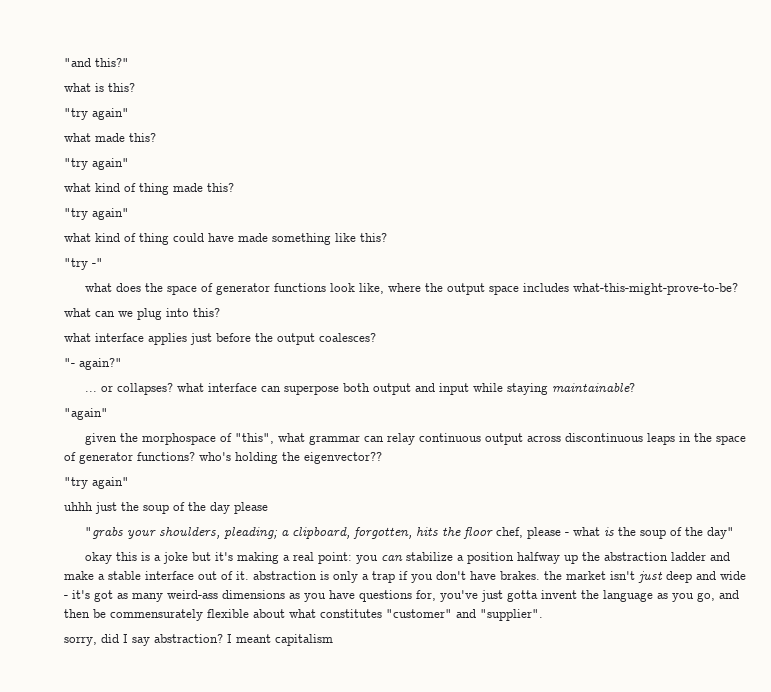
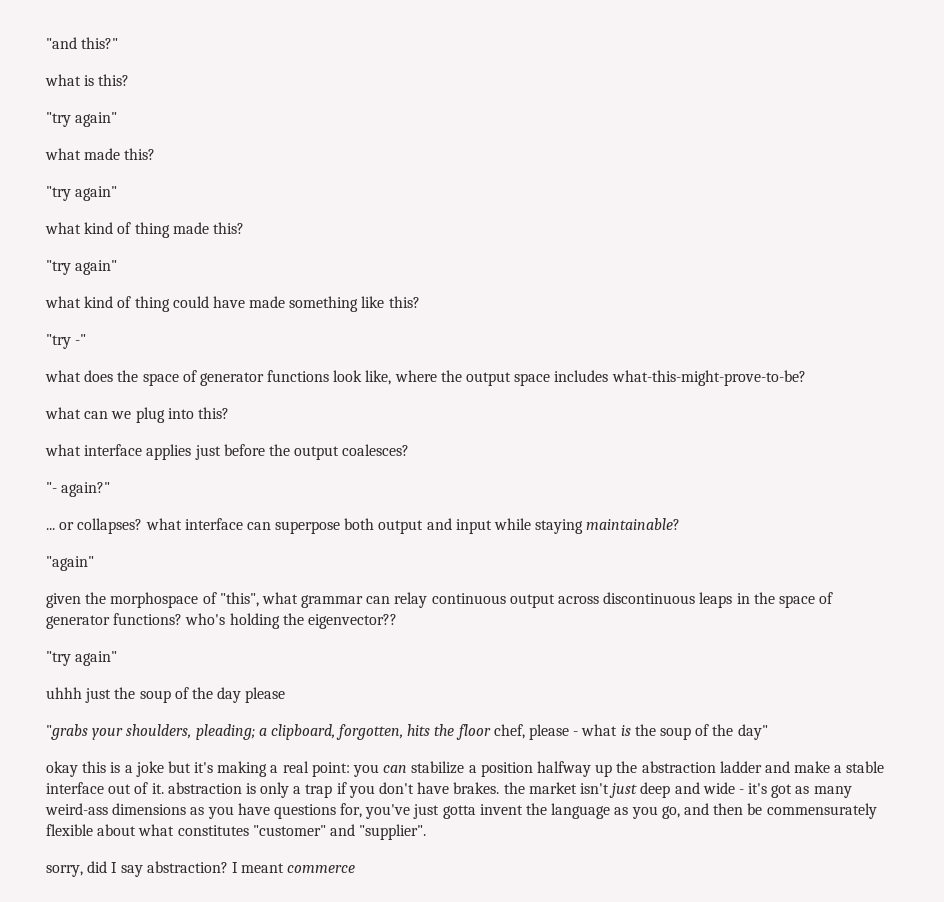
- I meant capitalism
+ I meant commerce

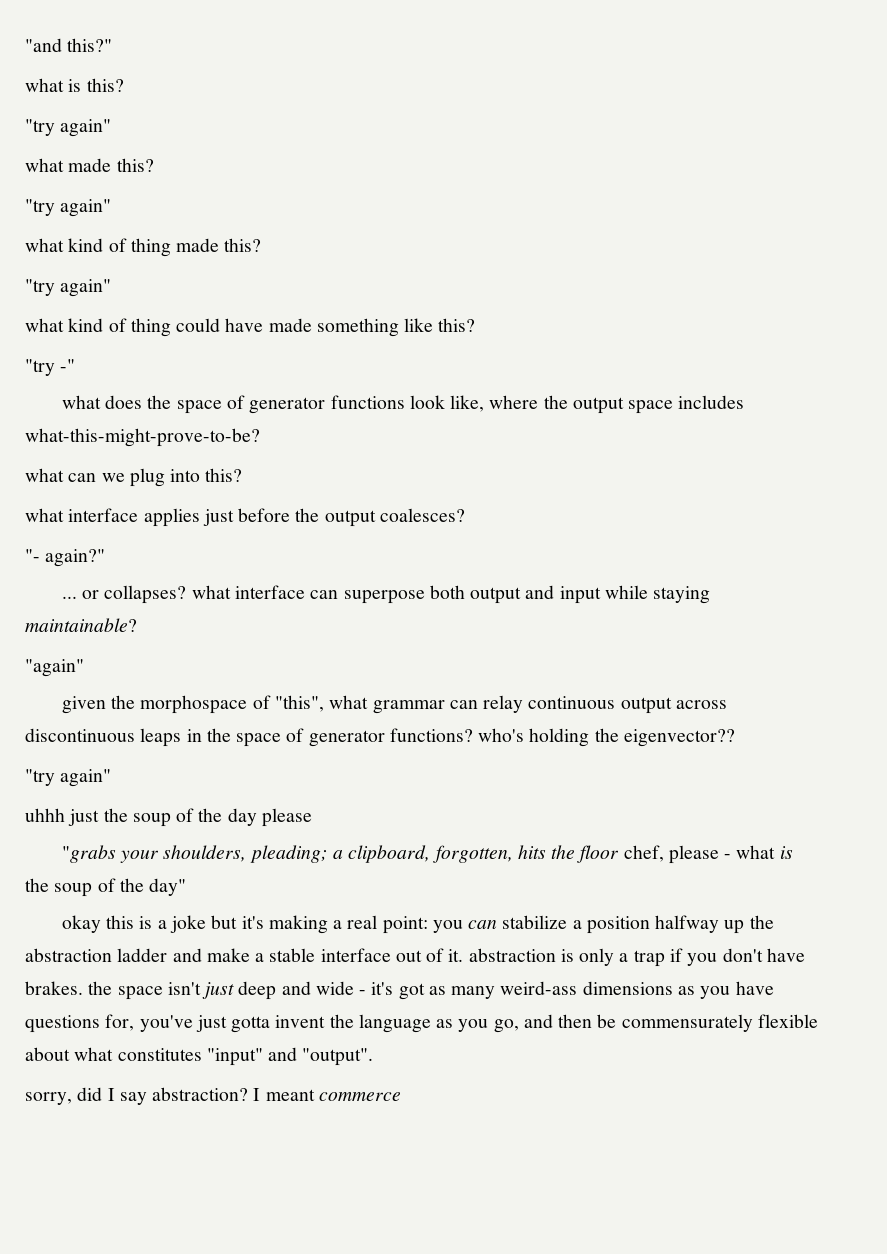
- you can stabilize a position halfway up the abstraction ladder and make a stable interface out of it. abstraction is only a trap if you don't have brakes. the market isn't just deep and wide - it's got as many weird-ass dimensions as you have questions for, you've just gotta invent the language as you go, and then be commensurately flexible about what constitutes "customer" and "supplier".
+ you can stabilize a position halfway up the abstraction ladder and make a stable interface out of it. abstraction is only a trap if you don't have brakes. the space isn't just deep and wide - it's got as many weird-ass dimensions as you have questions for, you've just gotta invent the language as you go, and then be commensurately flexible about what constitutes "input" and "output".

